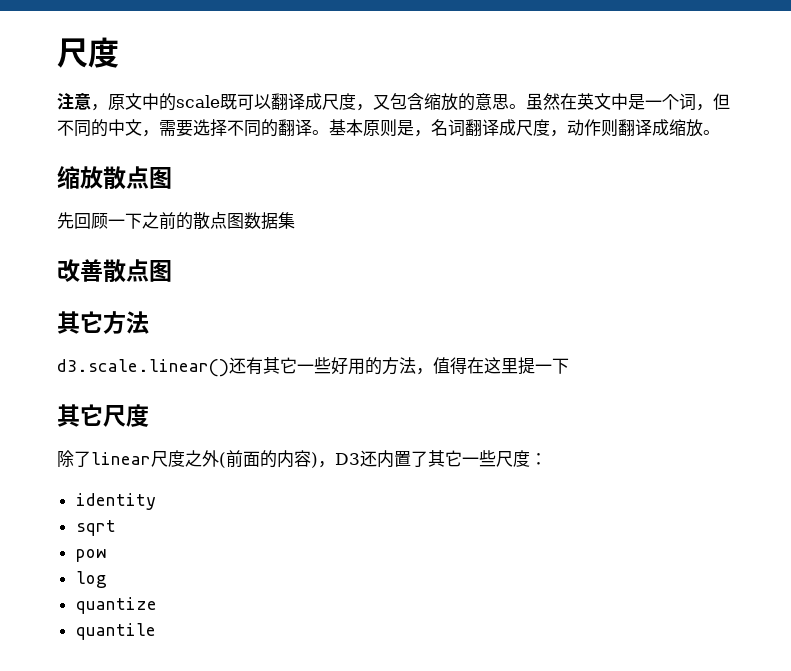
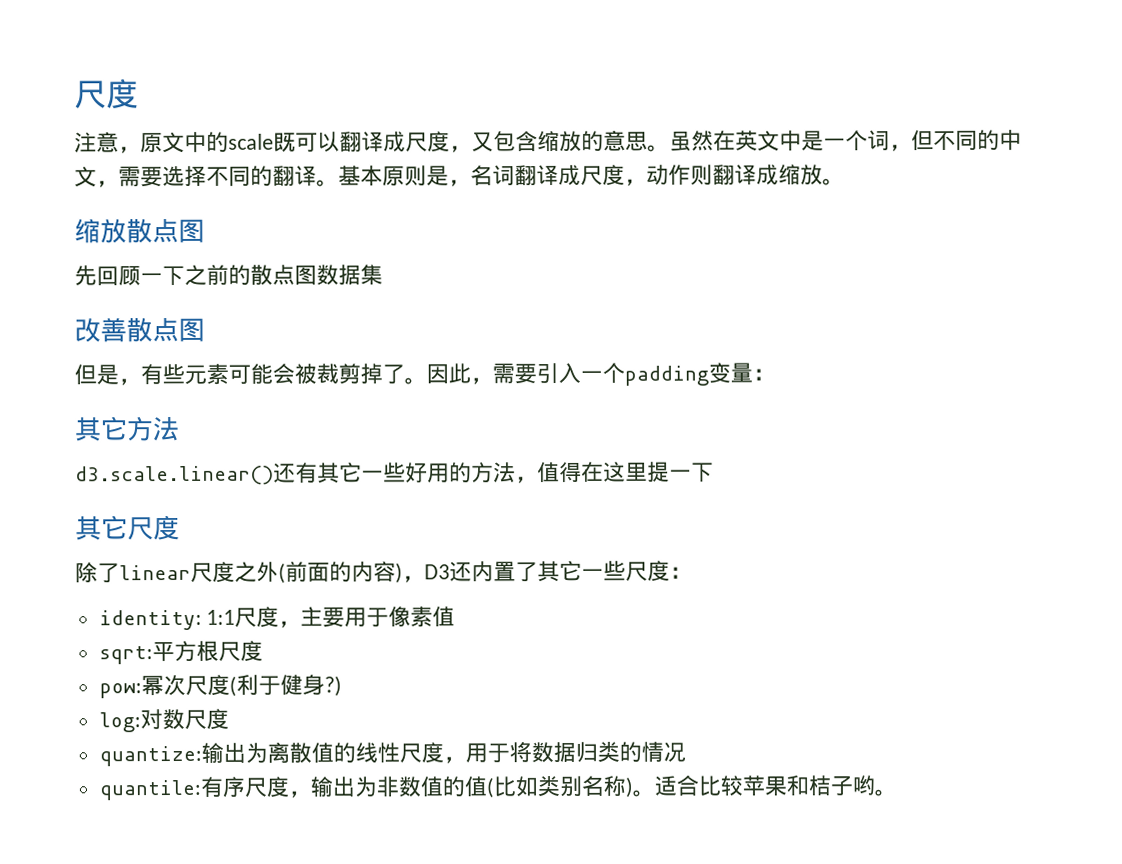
+ 但是，有些元素可能会被裁剪掉了。因此，需要引入一个padding变量：
- identity
- sqrt
- pow
- log
- quantize
- quantile
+ identity: 1:1尺度，主要用于像素值
+ sqrt:平方根尺度
+ pow:幂次尺度(利于健身?)
+ log:对数尺度
+ quantize:输出为离散值的线性尺度，用于将数据归类的情况
+ quantile:有序尺度，输出为非数值的值(比如类别名称)。适合比较苹果和桔子哟。

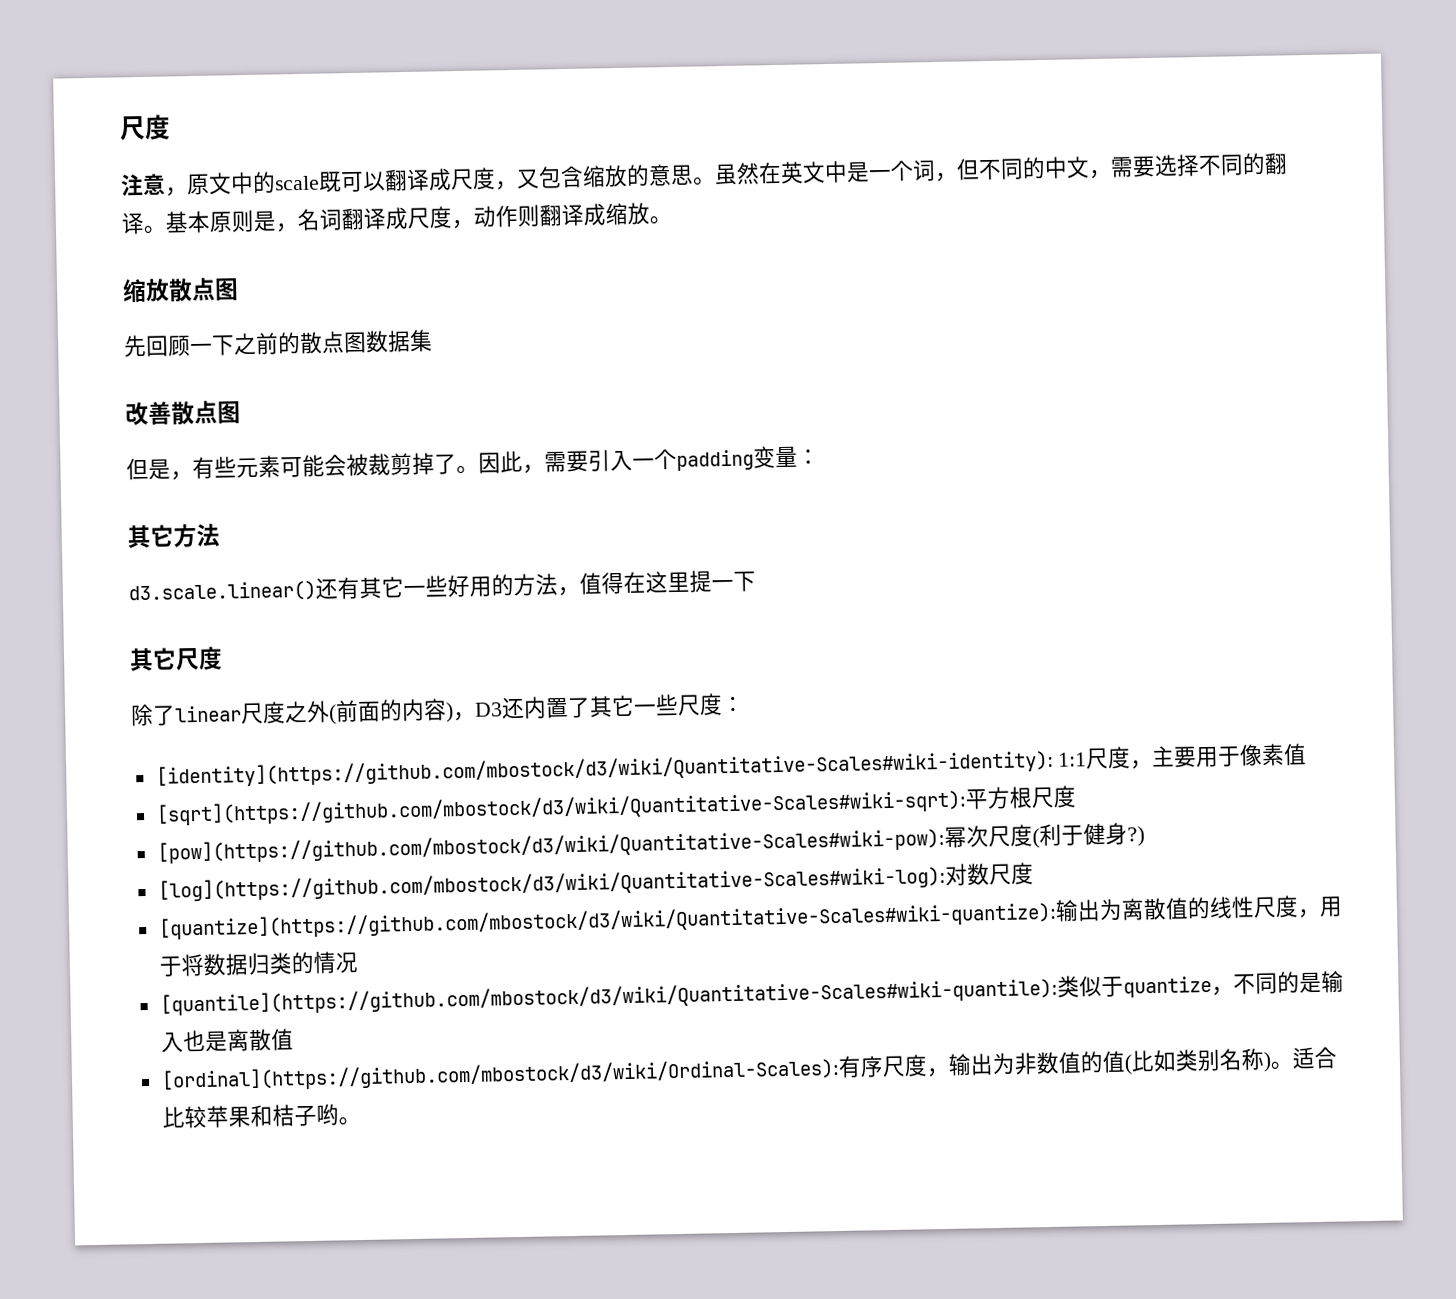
- identity: 1:1尺度，主要用于像素值
+ [identity](https://github.com/mbostock/d3/wiki/Quantitative-Scales#wiki-identity): 1:1尺度，主要用于像素值
- sqrt:平方根尺度
+ [sqrt](https://github.com/mbostock/d3/wiki/Quantitative-Scales#wiki-sqrt):平方根尺度
- pow:幂次尺度(利于健身?)
+ [pow](https://github.com/mbostock/d3/wiki/Quantitative-Scales#wiki-pow):幂次尺度(利于健身?)
- log:对数尺度
+ [log](https://github.com/mbostock/d3/wiki/Quantitative-Scales#wiki-log):对数尺度
- quantize:输出为离散值的线性尺度，用于将数据归类的情况
+ [quantize](https://github.com/mbostock/d3/wiki/Quantitative-Scales#wiki-quantize):输出为离散值的线性尺度，用于将数据归类的情况
- quantile:有序尺度，输出为非数值的值(比如类别名称)。
+ [quantile](https://github.com/mbostock/d3/wiki/Quantitative-Scales#wiki-quantile):类似于quantize，不同的是输入也是离散值
+ [ordinal](https://github.com/mbostock/d3/wiki/Ordinal-Scales):有序尺度，输出为非数值的值(比如类别名称)。

